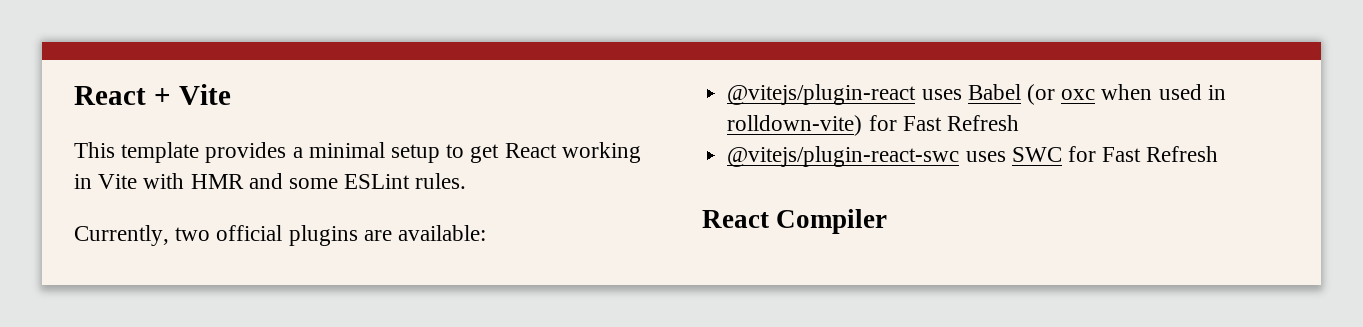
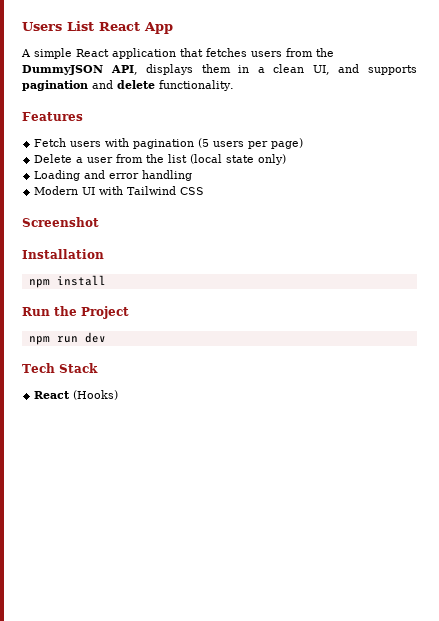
- React + Vite
- This template provides a minimal setup to get React working in Vite with HMR and some ESLint rules.
- Currently, two official plugins are available:
- @vitejs/plugin-react uses Babel (or oxc when used in rolldown-vite) for Fast Refresh
- @vitejs/plugin-react-swc uses SWC for Fast Refresh
- React Compiler
+ Users List React App
+ A simple React application that fetches users from the DummyJSON API, displays them in a clean UI, and supports pagination and delete functionality.
+ Features
+ Fetch users with pagination (5 users per page)
+ Delete a user from the list (local state only)
+ Loading and error handling
+ Modern UI with Tailwind CSS
+ Screenshot
+ Installation
+ npm install
+ Run the Project
+ npm run dev
+ Tech Stack
+ React (Hooks)

